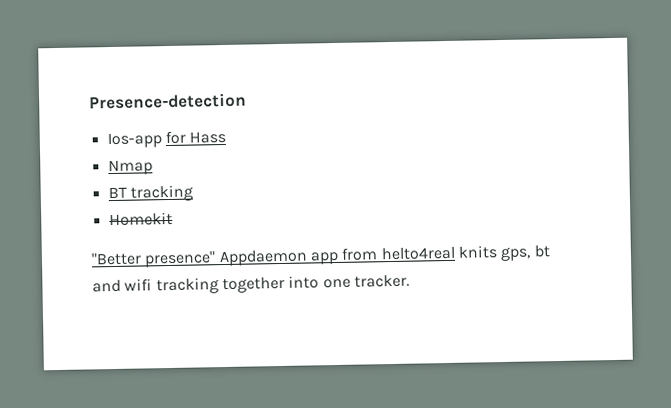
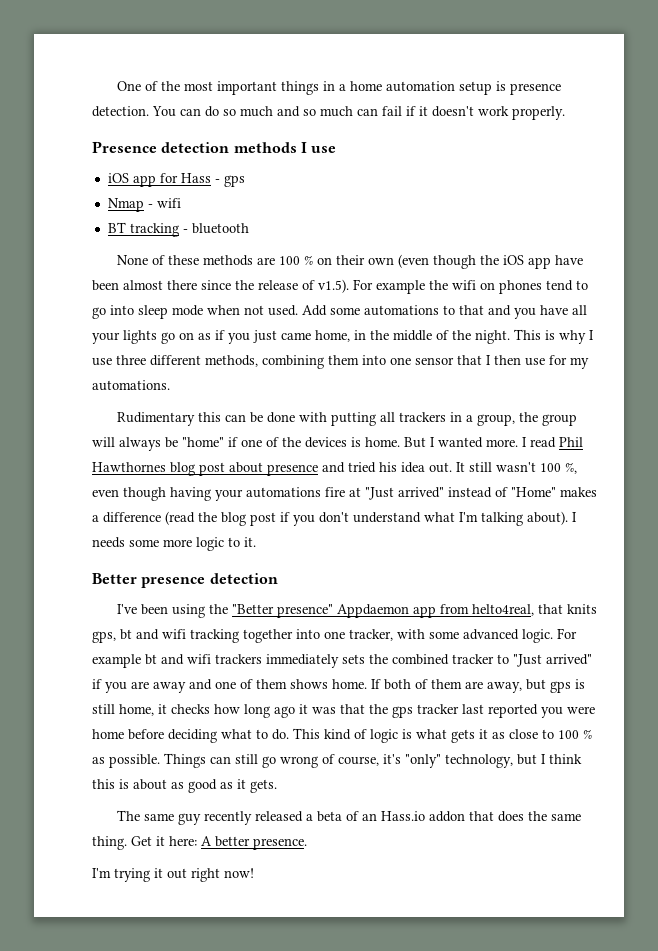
- Presence-detection
- Ios-app for Hass
+ One of the most important things in a home automation setup is presence detection. You can do so much and so much can fail if it doesn't work properly.
+ Presence detection methods I use
+ iOS app for Hass - gps
- Nmap
+ Nmap - wifi
- BT tracking
- Homekit
- "Better presence" Appdaemon app from helto4real knits gps, bt and wifi tracking together into one tracker.
+ BT tracking - bluetooth
+ None of these methods are 100 % on their own (even though the iOS app have been almost there since the release of v1.5). For example the wifi on phones tend to go into sleep mode when not used. Add some automations to that and you have all your lights go on as if you just came home, in the middle of the night. This is why I use three different methods, combining them into one sensor that I then use for my automations.
+ Rudimentary this can be done with putting all trackers in a group, the group will always be "home" if one of the devices is home. But I wanted more. I read Phil Hawthornes blog post about presence and tried his idea out. It still wasn't 100 %, even though having your automations fire at "Just arrived" instead of "Home" makes a difference (read the blog post if you don't understand what I'm talking about). I needs some more logic to it.
+ Better presence detection
+ I've been using the "Better presence" Appdaemon app from helto4real, that knits gps, bt and wifi tracking together into one tracker, with some advanced logic. For example bt and wifi trackers immediately sets the combined tracker to "Just arrived" if you are away and one of them shows home. If both of them are away, but gps is still home, it checks how long ago it was that the gps tracker last reported you were home before deciding what to do. This kind of logic is what gets it as close to 100 % as possible. Things can still go wrong of course, it's "only" technology, but I think this is about as good as it gets.
+ The same guy recently released a beta of an Hass.io addon that does the same thing. Get it here: A better presence.
+ I'm trying it out right now!

